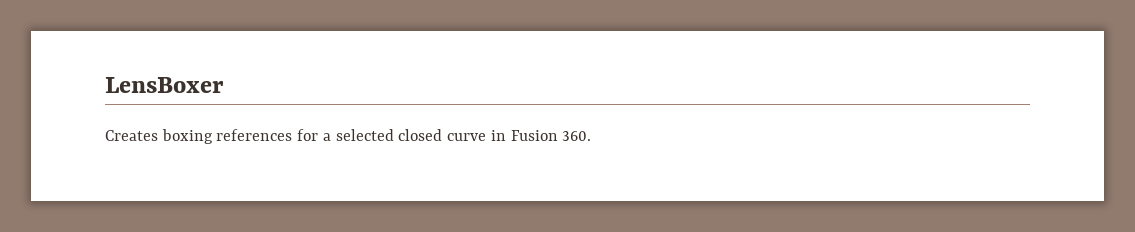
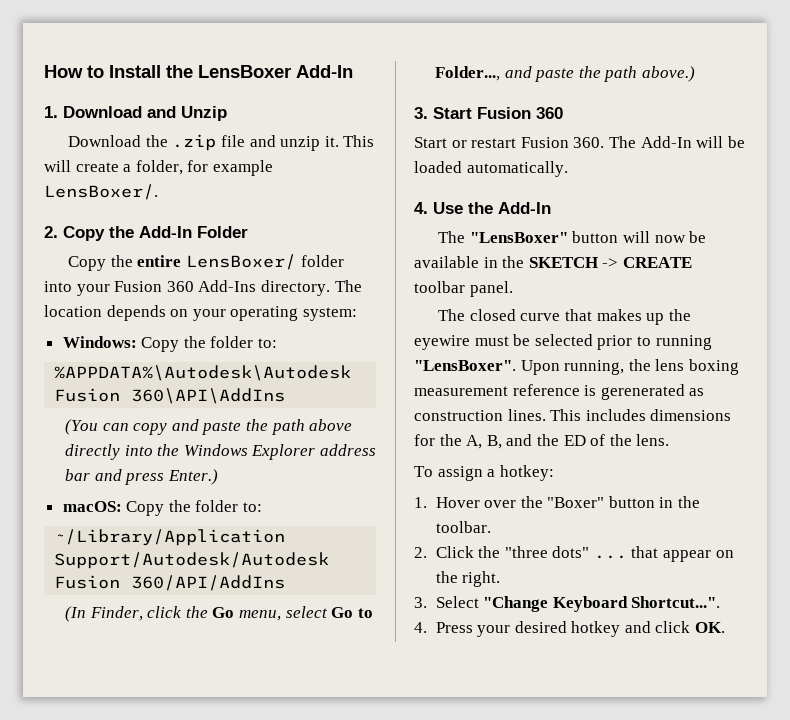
- LensBoxer
- Creates boxing references for a selected closed curve in Fusion 360.
+ How to Install the LensBoxer Add-In
+ 1. Download and Unzip
+ Download the .zip file and unzip it. This will create a folder, for example LensBoxer/.
+ 2. Copy the Add-In Folder
+ Copy the entire LensBoxer/ folder into your Fusion 360 Add-Ins directory. The location depends on your operating system:
+ Windows: Copy the folder to:
+ %APPDATA%\Autodesk\Autodesk Fusion 360\API\AddIns
+ (You can copy and paste the path above directly into the Windows Explorer address bar and press Enter.)
+ macOS: Copy the folder to:
+ ~/Library/Application Support/Autodesk/Autodesk Fusion 360/API/AddIns
+ (In Finder, click the Go menu, select Go to Folder..., and paste the path above.)
+ 3. Start Fusion 360
+ Start or restart Fusion 360. The Add-In will be loaded automatically.
+ 4. Use the Add-In
+ The "LensBoxer" button will now be available in the SKETCH -> CREATE toolbar panel.
+ The closed curve that makes up the eyewire must be selected prior to running "LensBoxer". Upon running, the lens boxing measurement reference is gerenerated as construction lines. This includes dimensions for the A, B, and the ED of the lens.
+ To assign a hotkey:
+ 1. Hover over the "Boxer" button in the toolbar.
+ 2. Click the "three dots" ... that appear on the right.
+ 3. Select "Change Keyboard Shortcut...".
+ 4. Press your desired hotkey and click OK.

